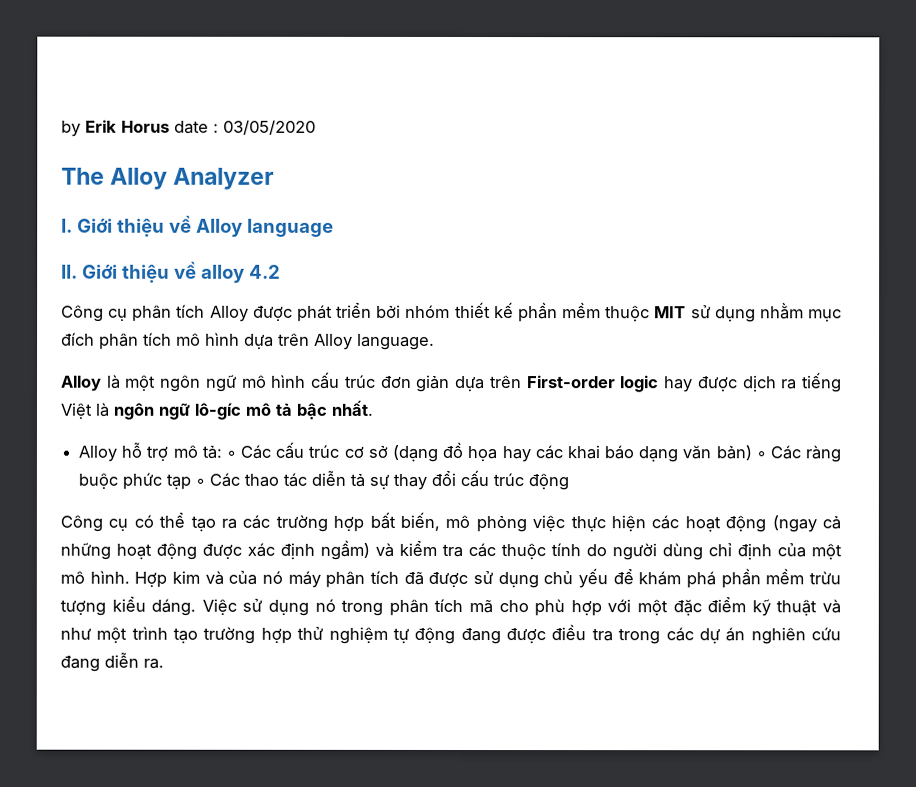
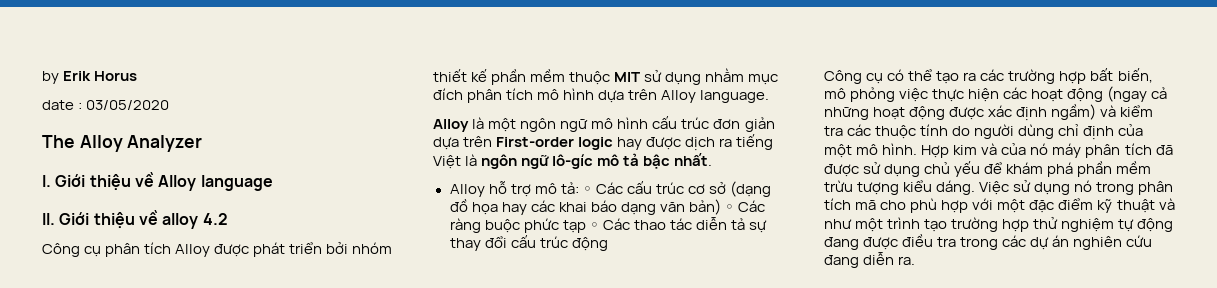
- by Erik Horus date : 03/05/2020
+ by Erik Horus
+ date : 03/05/2020

